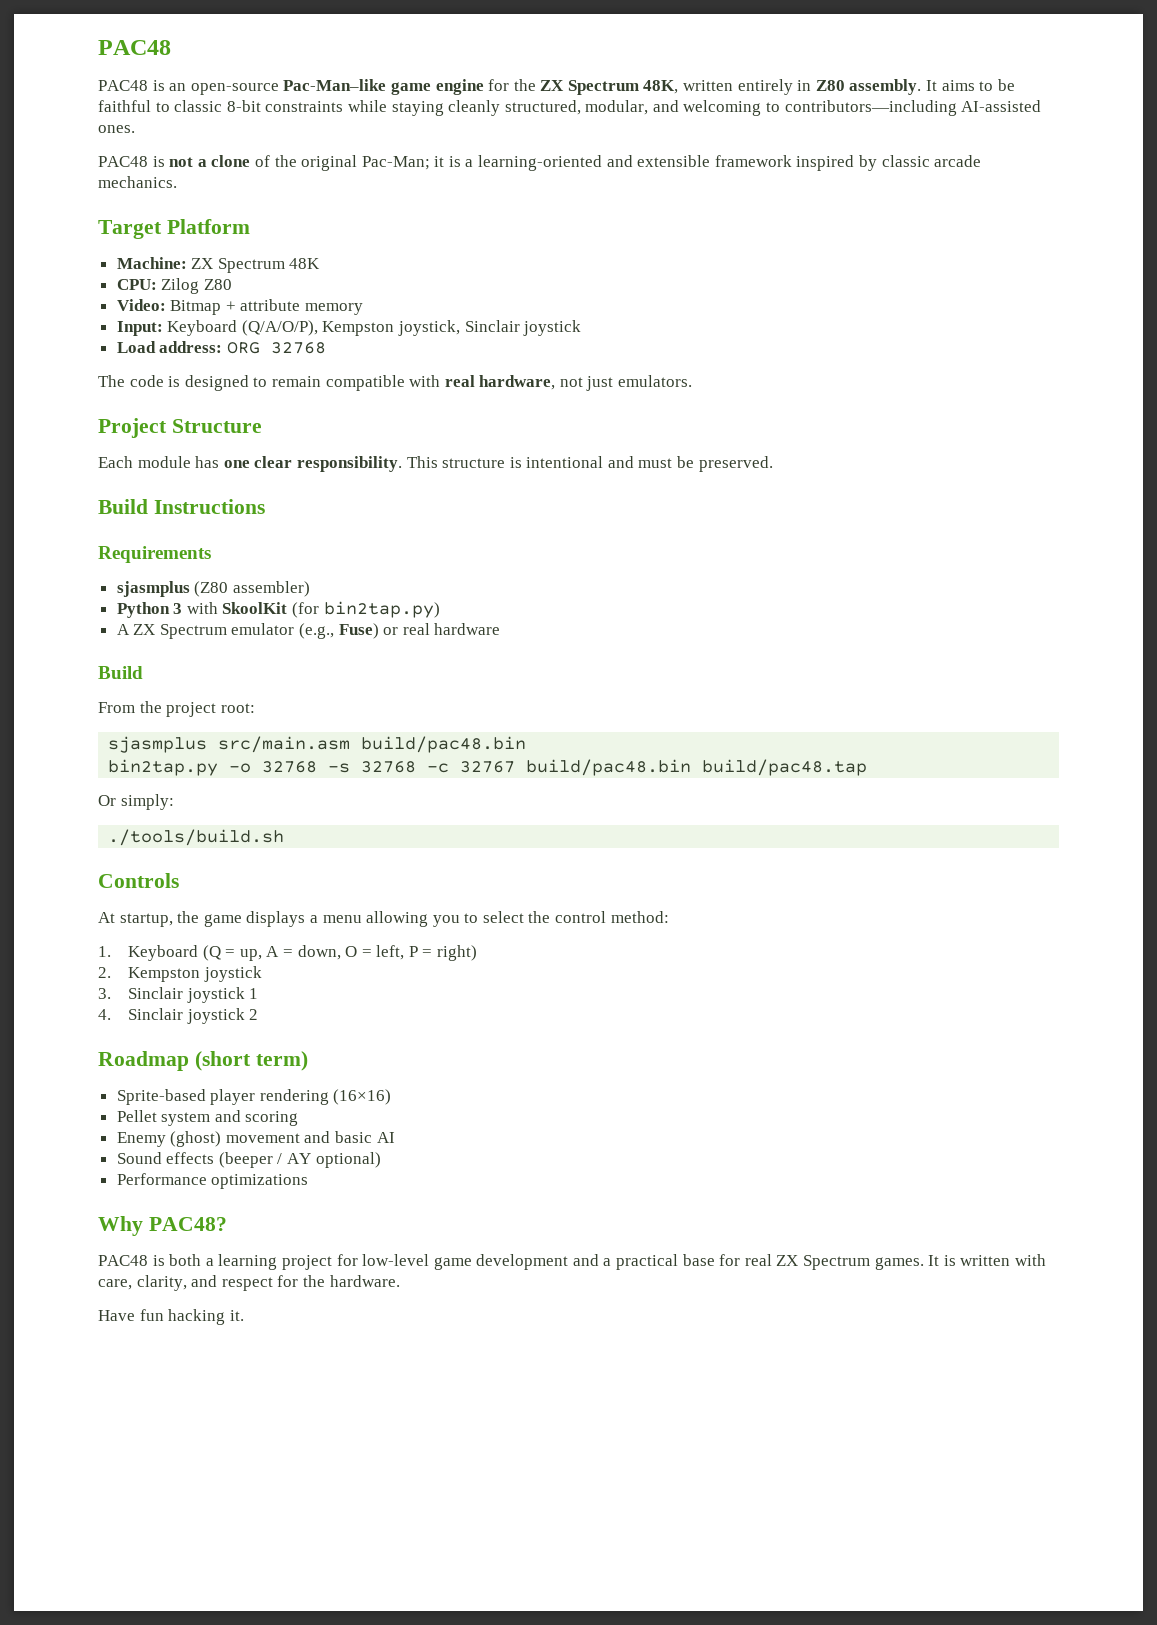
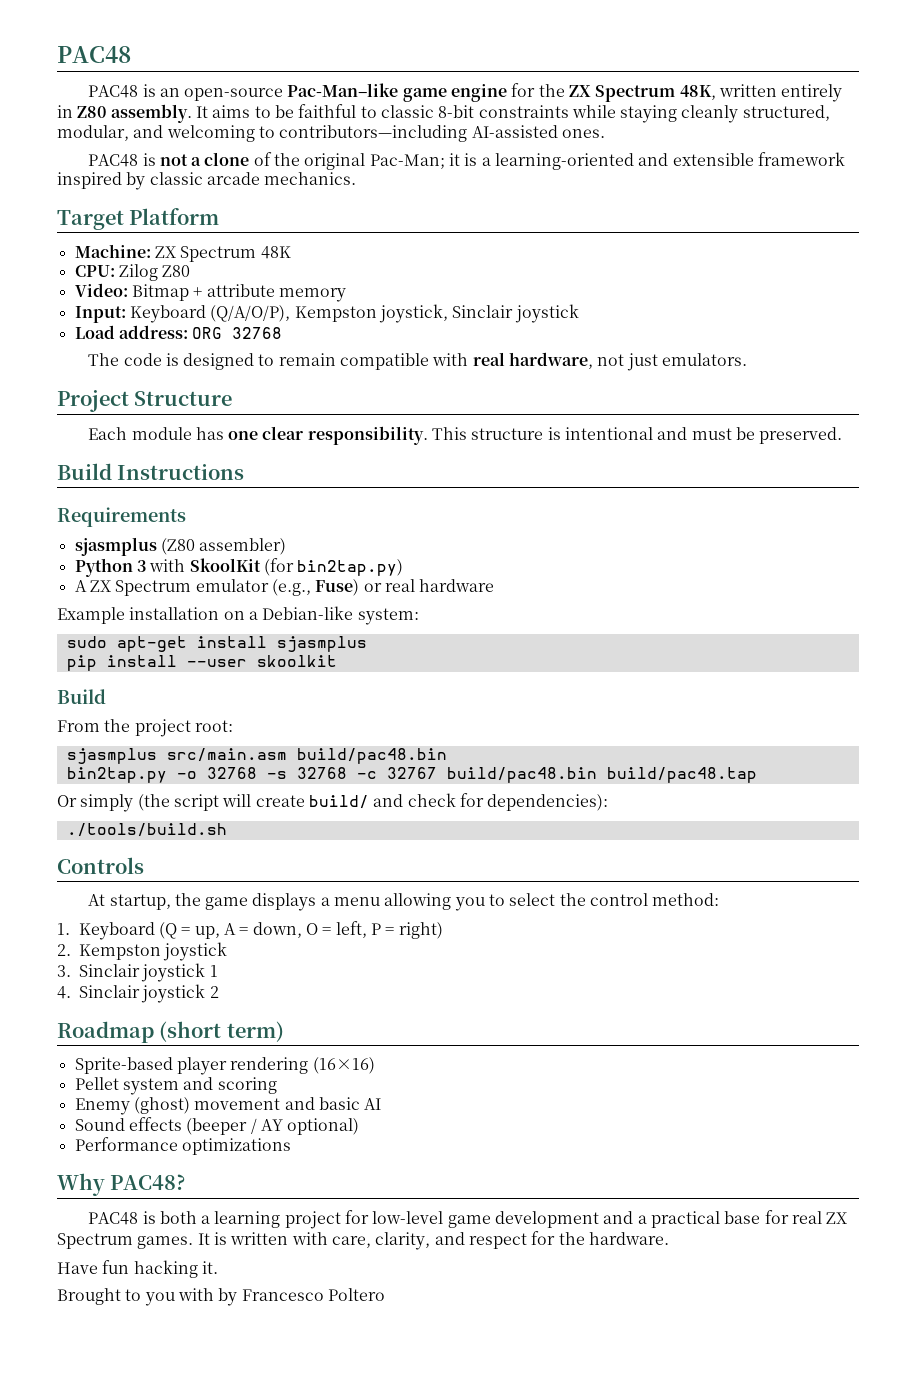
+ Example installation on a Debian-like system:
+ sudo apt-get install sjasmplus
+ pip install --user skoolkit
- Or simply:
+ Or simply (the script will create build/ and check for dependencies):
+ Brought to you with by Francesco Poltero

